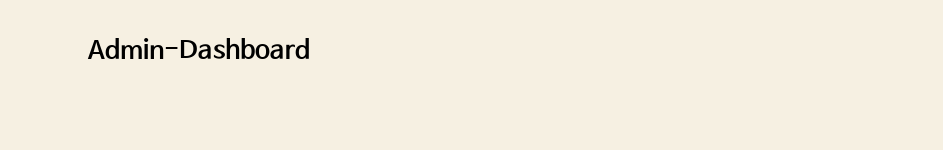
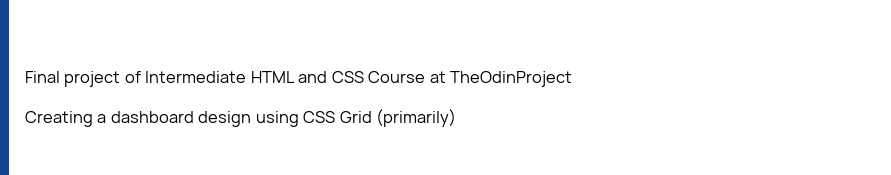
- Admin-Dashboard
+ Final project of Intermediate HTML and CSS Course at TheOdinProject
+ Creating a dashboard design using CSS Grid (primarily)

